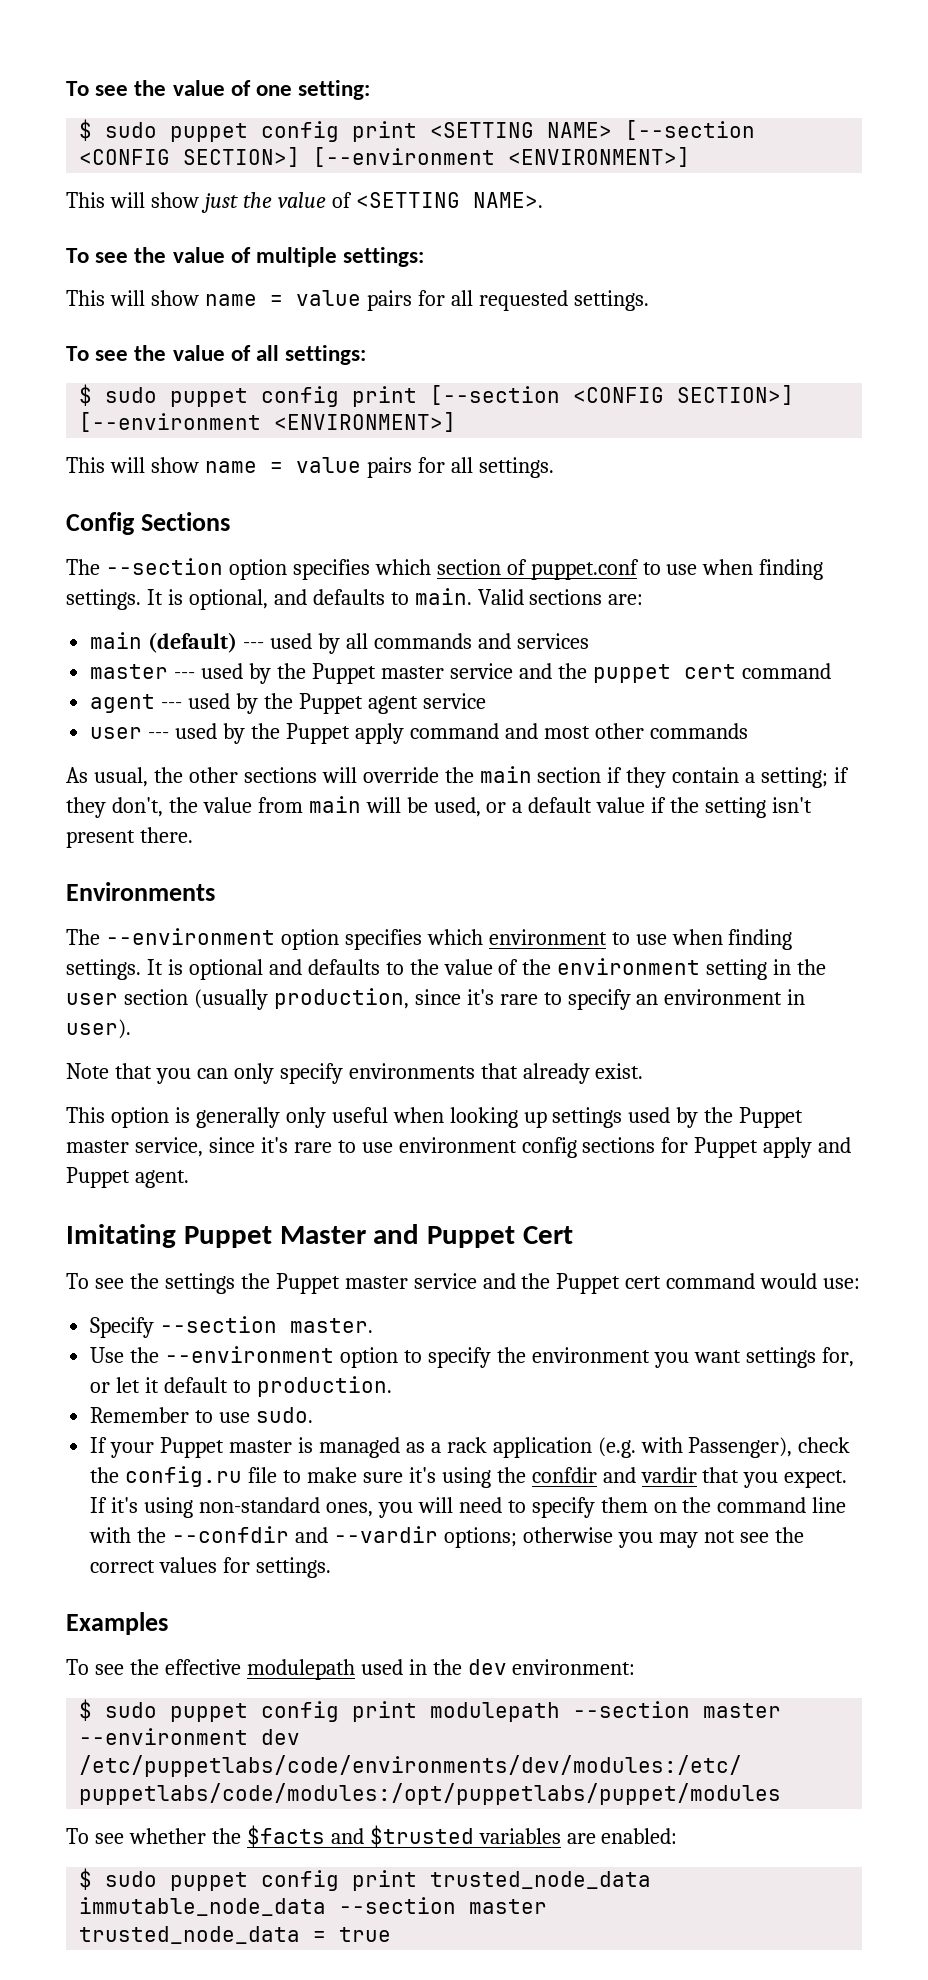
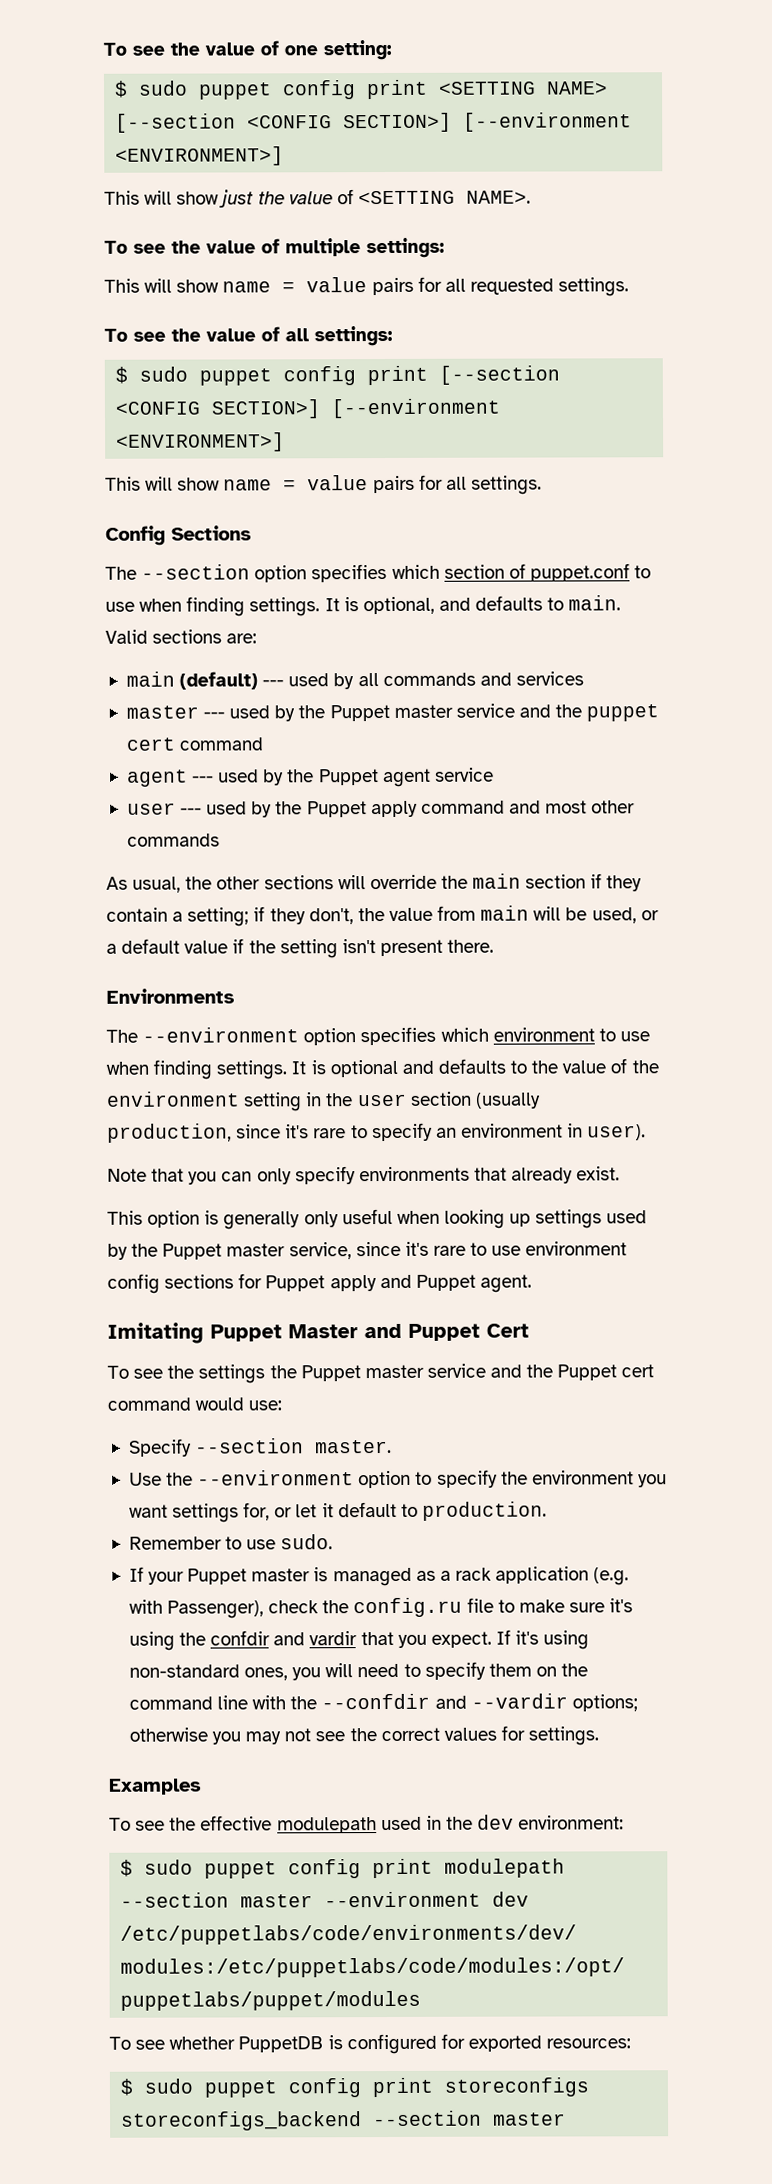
- To see whether the $facts and $trusted variables are enabled:
- $ sudo puppet config print trusted_node_data immutable_node_data --section master
- trusted_node_data = true
+ To see whether PuppetDB is configured for exported resources:
+ $ sudo puppet config print storeconfigs storeconfigs_backend --section master

